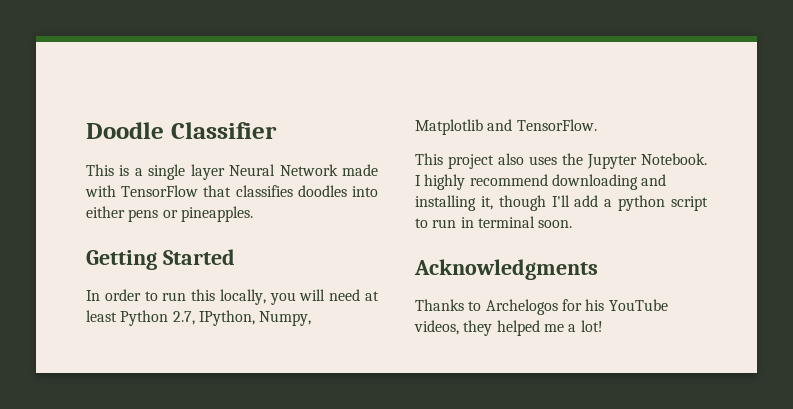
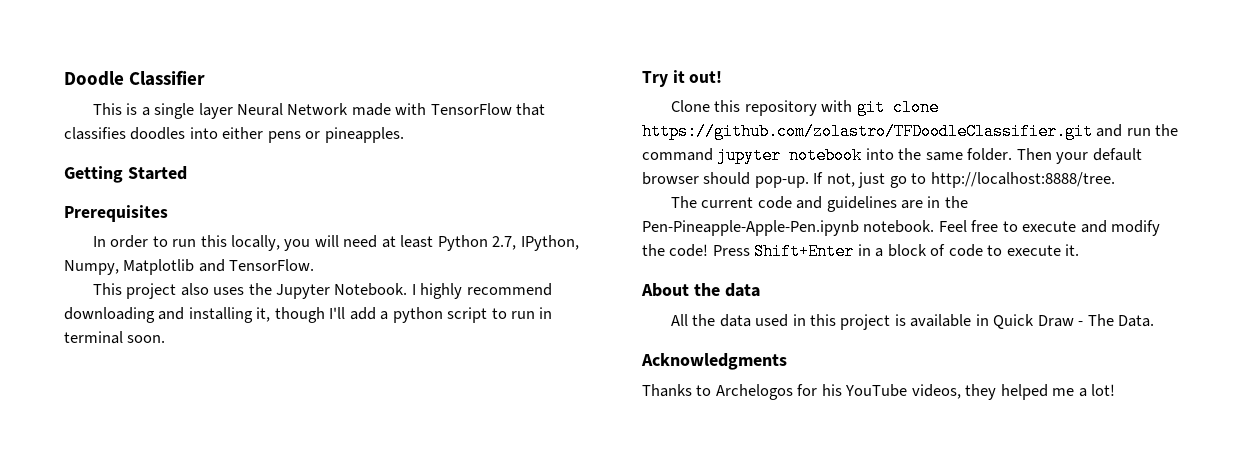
+ Prerequisites
+ Try it out!
+ Clone this repository with git clone https://github.com/zolastro/TFDoodleClassifier.git and run the command jupyter notebook into the same folder. Then your default browser should pop-up. If not, just go to http://localhost:8888/tree.
+ The current code and guidelines are in the Pen-Pineapple-Apple-Pen.ipynb notebook. Feel free to execute and modify the code! Press Shift+Enter in a block of code to execute it.
+ About the data
+ All the data used in this project is available in Quick Draw - The Data.

